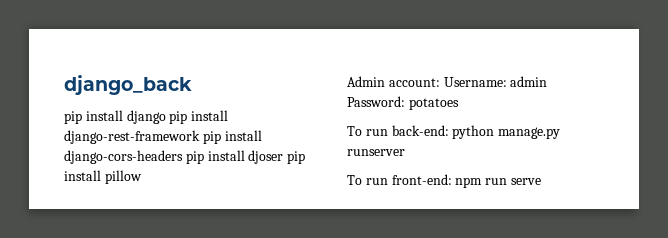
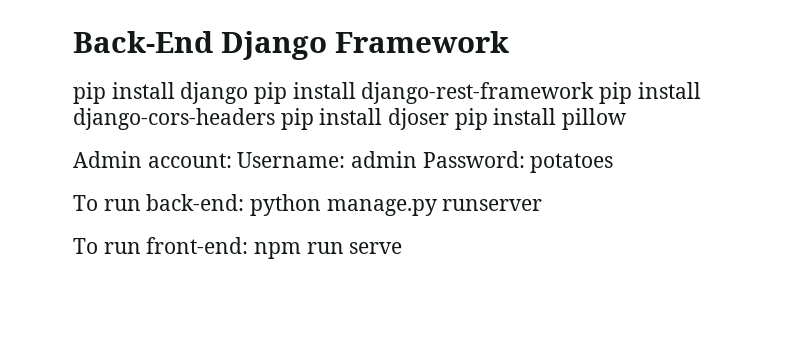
- django_back
+ Back-End Django Framework

